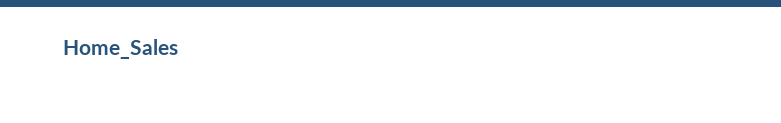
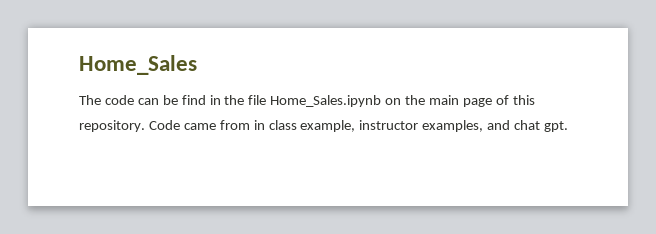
+ The code can be find in the file Home_Sales.ipynb on the main page of this repository. Code came from in class example, instructor examples, and chat gpt.

